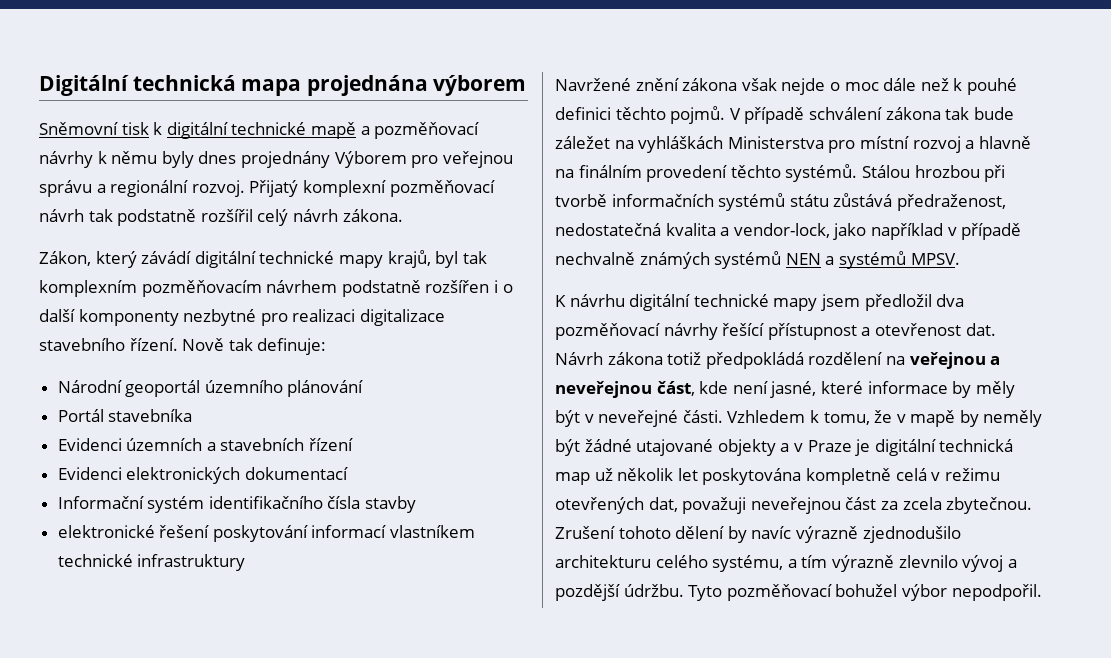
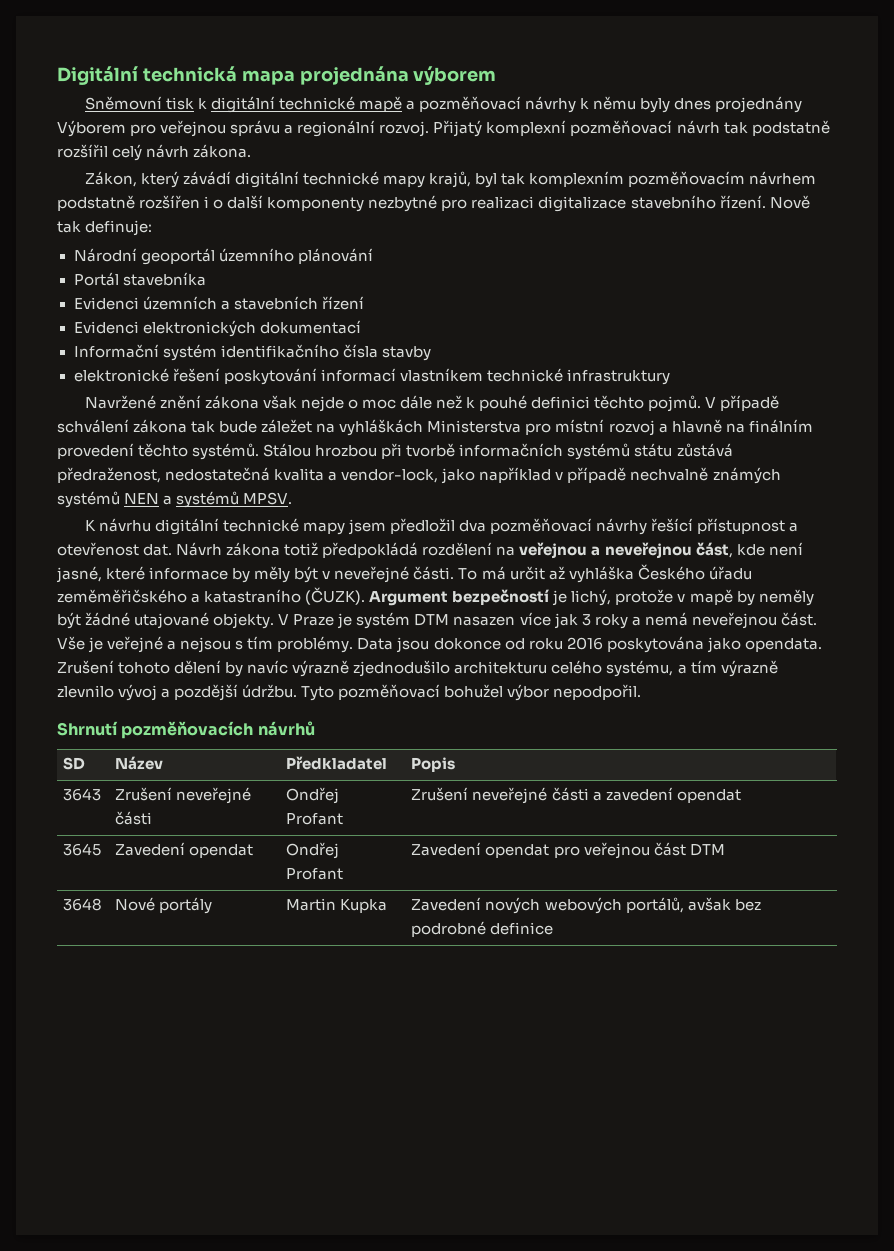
- Vzhledem k tomu, že v mapě by neměly být žádné utajované objekty a v Praze je digitální technická map už několik let poskytována kompletně celá v režimu otevřených dat, považuji neveřejnou část za zcela zbytečnou.
+ To má určit až vyhláška Českého úřadu zeměměřičského a katastraního (ČUZK). Argument bezpečností je lichý, protože v mapě by neměly být žádné utajované objekty. V Praze je systém DTM nasazen více jak 3 roky a nemá neveřejnou část. Vše je veřejné a nejsou s tím problémy. Data jsou dokonce od roku 2016 poskytována jako opendata.
+ Shrnutí pozměňovacích návrhů
+ SD | Název | Předkladatel | Popis
+ 3643 | Zrušení neveřejné části | Ondřej Profant | Zrušení neveřejné části a zavedení opendat
+ 3645 | Zavedení opendat | Ondřej Profant | Zavedení opendat pro veřejnou část DTM
+ 3648 | Nové portály | Martin Kupka | Zavedení nových webových portálů, avšak bez podrobné definice

